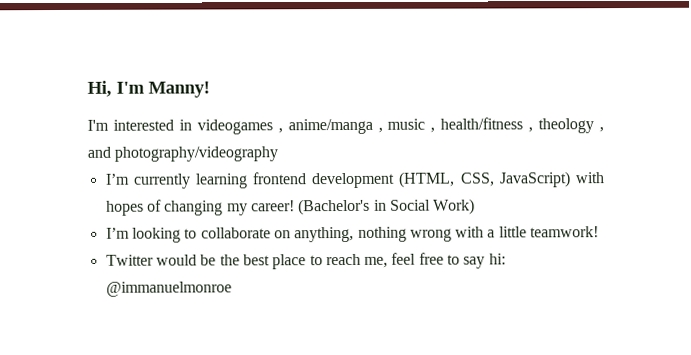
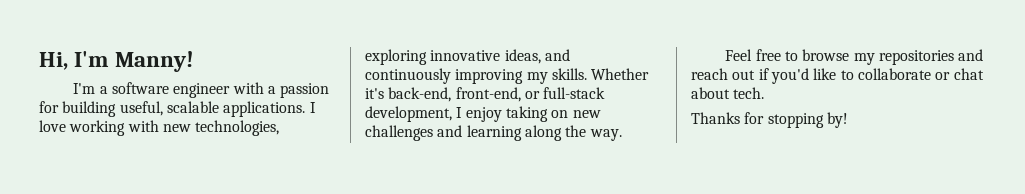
- I'm interested in videogames , anime/manga , music , health/fitness , theology , and photography/videography
- I’m currently learning frontend development (HTML, CSS, JavaScript) with hopes of changing my career! (Bachelor's in Social Work)
- I’m looking to collaborate on anything, nothing wrong with a little teamwork!
- Twitter would be the best place to reach me, feel free to say hi: @immanuelmonroe
+ I'm a software engineer with a passion for building useful, scalable applications. I love working with new technologies, exploring innovative ideas, and continuously improving my skills. Whether it's back-end, front-end, or full-stack development, I enjoy taking on new challenges and learning along the way.
+ Feel free to browse my repositories and reach out if you'd like to collaborate or chat about tech.
+ Thanks for stopping by!

